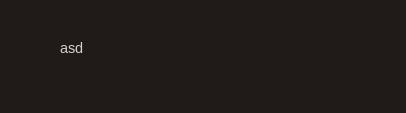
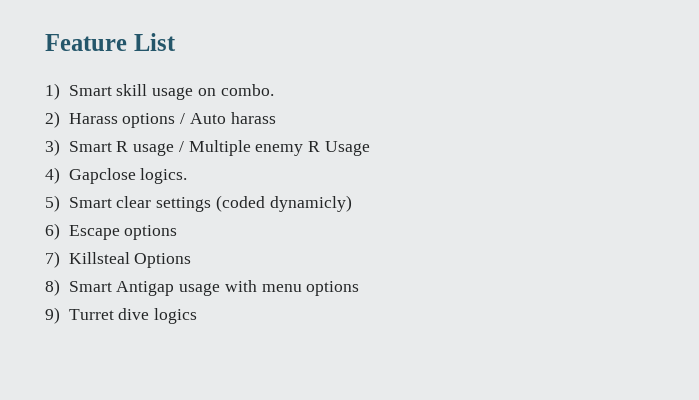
- asd
+ Feature List
+ 1) Smart skill usage on combo.
+ 2) Harass options / Auto harass
+ 3) Smart R usage / Multiple enemy R Usage
+ 4) Gapclose logics.
+ 5) Smart clear settings (coded dynamicly)
+ 6) Escape options
+ 7) Killsteal Options
+ 8) Smart Antigap usage with menu options
+ 9) Turret dive logics

